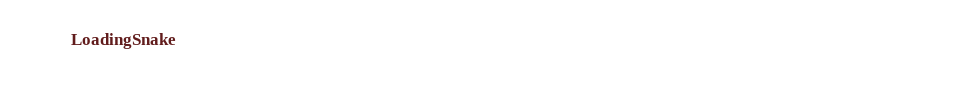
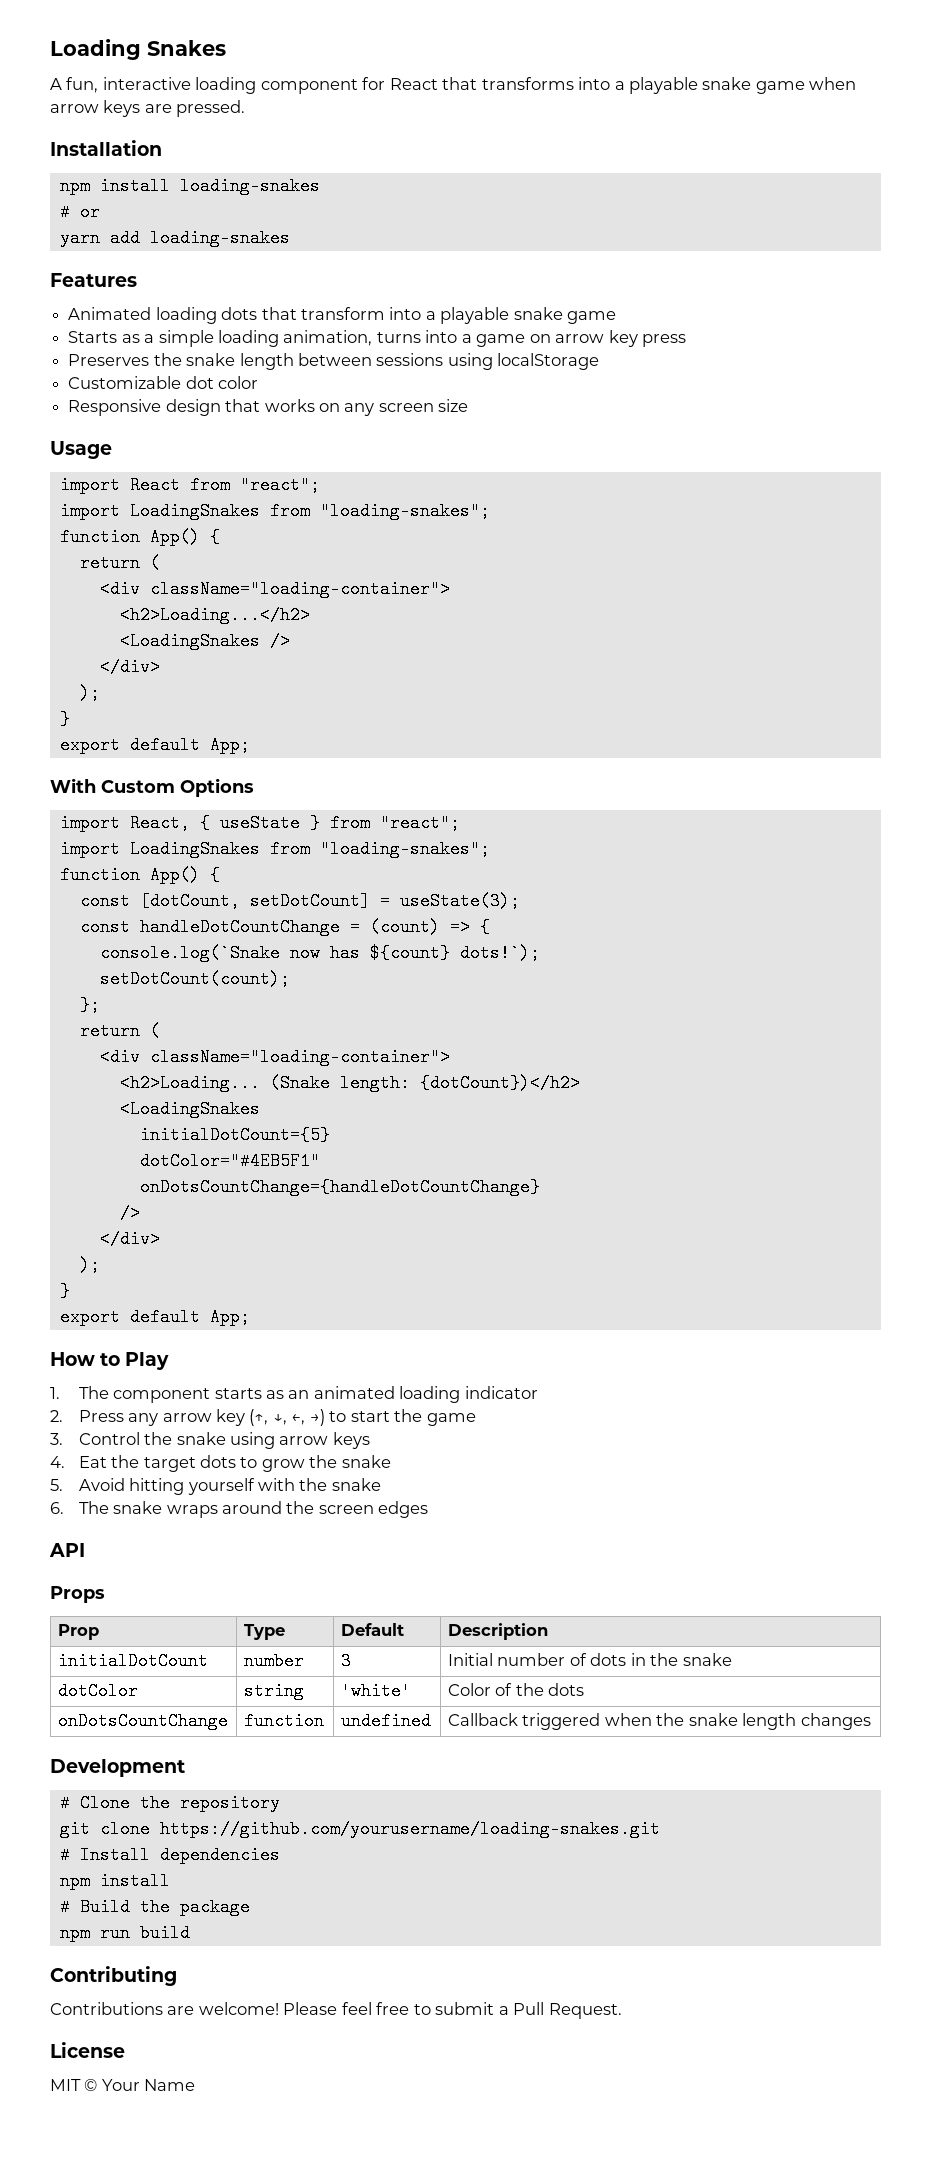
- LoadingSnake
+ Loading Snakes
+ A fun, interactive loading component for React that transforms into a playable snake game when arrow keys are pressed.
+ Installation
+ npm install loading-snakes
+ # or
+ yarn add loading-snakes
+ Features
+ Animated loading dots that transform into a playable snake game
+ Starts as a simple loading animation, turns into a game on arrow key press
+ Preserves the snake length between sessions using localStorage
+ Customizable dot color
+ Responsive design that works on any screen size
+ Usage
+ import React from "react";
+ import LoadingSnakes from "loading-snakes";
+ function App() {
+ return (
+ <div className="loading-container">
+ <h2>Loading...</h2>
+ <LoadingSnakes />
+ </div>
+ );
+ }
+ export default App;
+ With Custom Options
+ import React, { useState } from "react";
+ import LoadingSnakes from "loading-snakes";
+ function App() {
+ const [dotCount, setDotCount] = useState(3);
+ const handleDotCountChange = (count) => {
+ console.log(`Snake now has ${count} dots!`);
+ setDotCount(count);
+ };
+ return (
+ <div className="loading-container">
+ <h2>Loading... (Snake length: {dotCount})</h2>
+ <LoadingSnakes
+ initialDotCount={5}
+ dotColor="#4EB5F1"
+ onDotsCountChange={handleDotCountChange}
+ />
+ </div>
+ );
+ }
+ export default App;
+ How to Play
+ 1. The component starts as an animated loading indicator
+ 2. Press any arrow key (↑, ↓, ←, →) to start the game
+ 3. Control the snake using arrow keys
+ 4. Eat the target dots to grow the snake
+ 5. Avoid hitting yourself with the snake
+ 6. The snake wraps around the screen edges
+ API
+ Props
+ Prop | Type | Default | Description
+ initialDotCount | number | 3 | Initial number of dots in the snake
+ dotColor | string | 'white' | Color of the dots
+ onDotsCountChange | function | undefined | Callback triggered when the snake length changes
+ Development
+ # Clone the repository
+ git clone https://github.com/yourusername/loading-snakes.git
+ # Install dependencies
+ npm install
+ # Build the package
+ npm run build
+ Contributing
+ Contributions are welcome! Please feel free to submit a Pull Request.
+ License
+ MIT © Your Name

